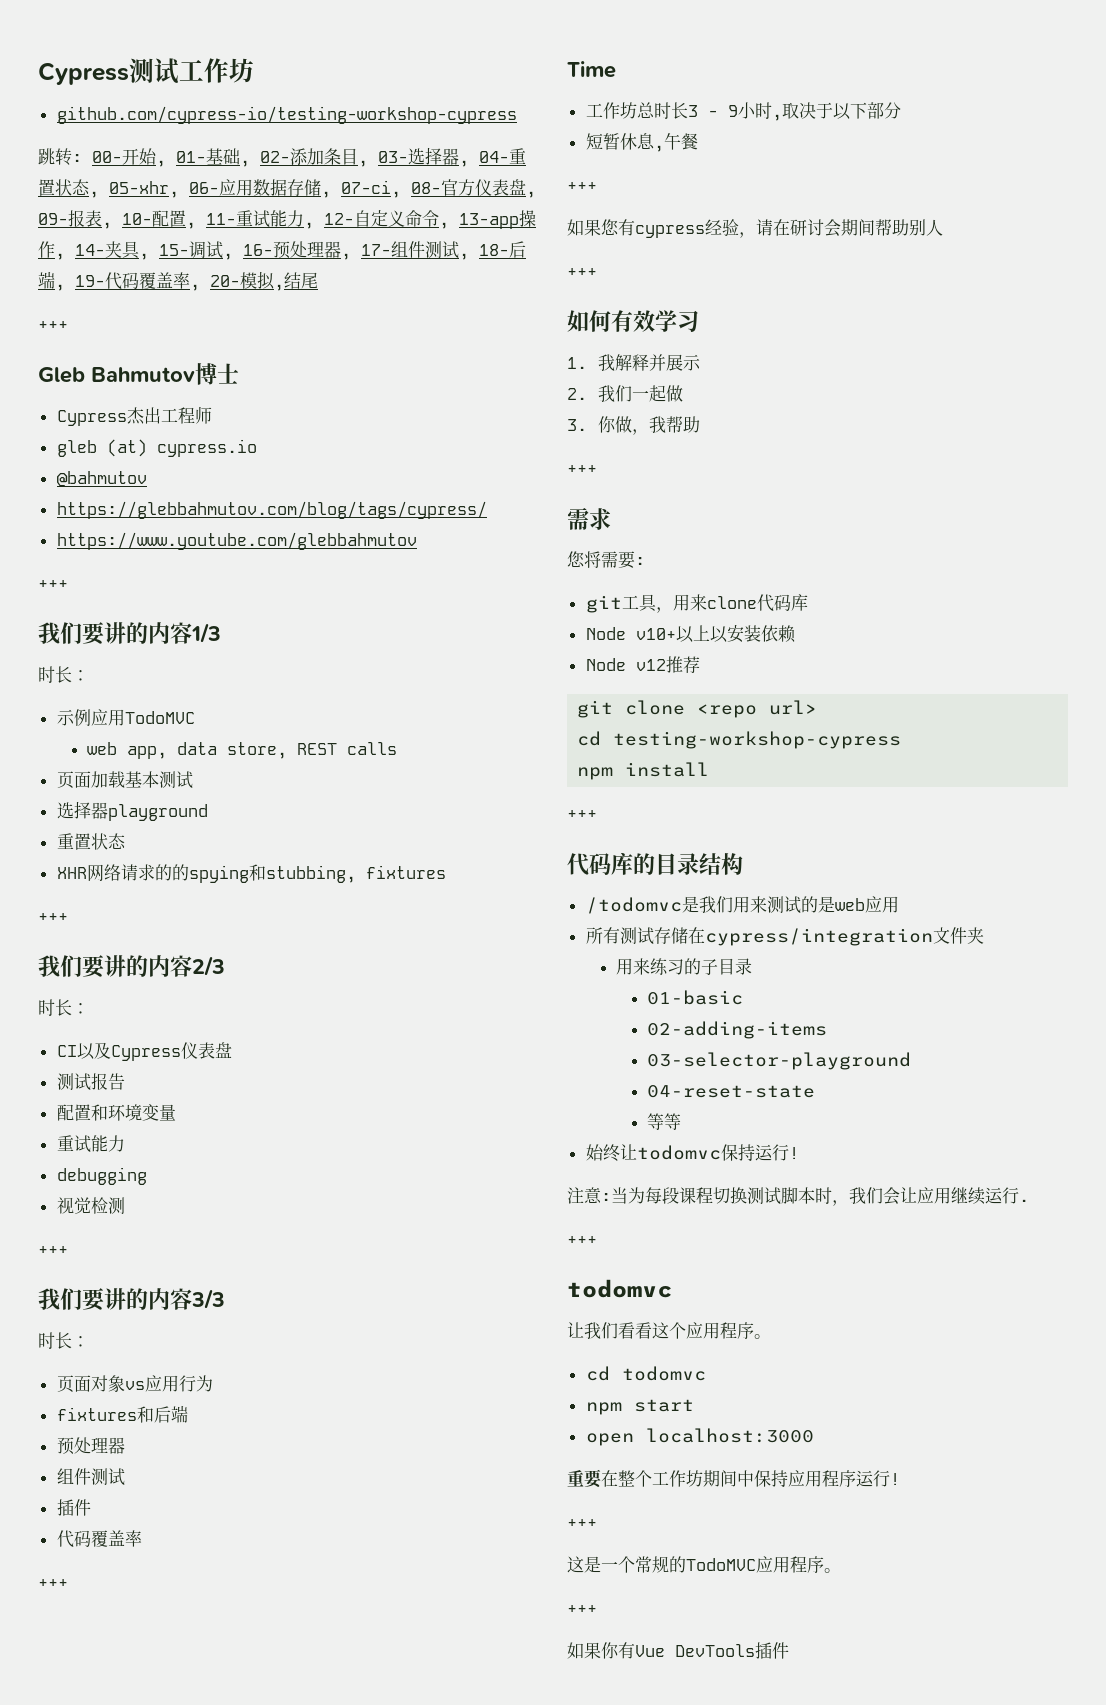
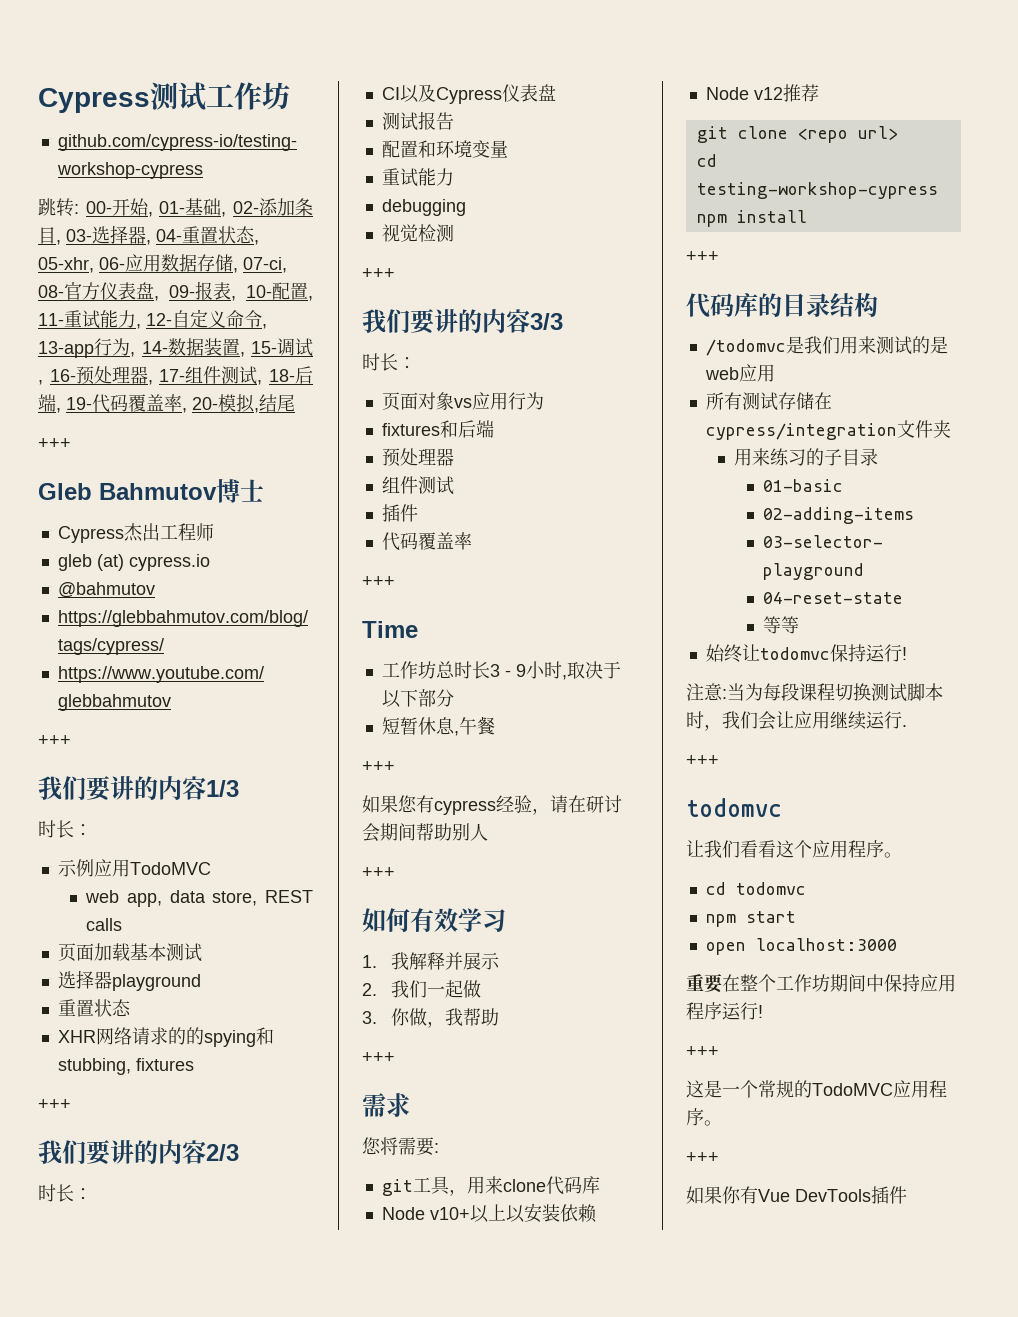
- 00-开始, 01-基础, 02-添加条目, 03-选择器, 04-重置状态, 05-xhr, 06-应用数据存储, 07-ci, 08-官方仪表盘, 09-报表, 10-配置, 11-重试能力, 12-自定义命令, 13-app操作, 14-夹具, 15-调试, 16-预处理器, 17-组件测试, 18-后端, 19-代码覆盖率, 20-模拟,结尾
+ 00-开始, 01-基础, 02-添加条目, 03-选择器, 04-重置状态, 05-xhr, 06-应用数据存储, 07-ci, 08-官方仪表盘, 09-报表, 10-配置, 11-重试能力, 12-自定义命令, 13-app行为, 14-数据装置, 15-调试, 16-预处理器, 17-组件测试, 18-后端, 19-代码覆盖率, 20-模拟,结尾

